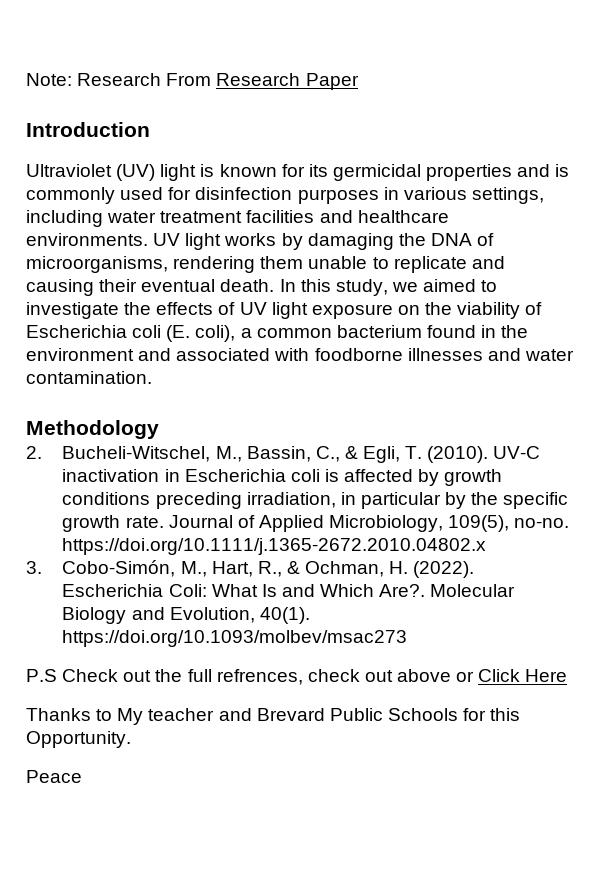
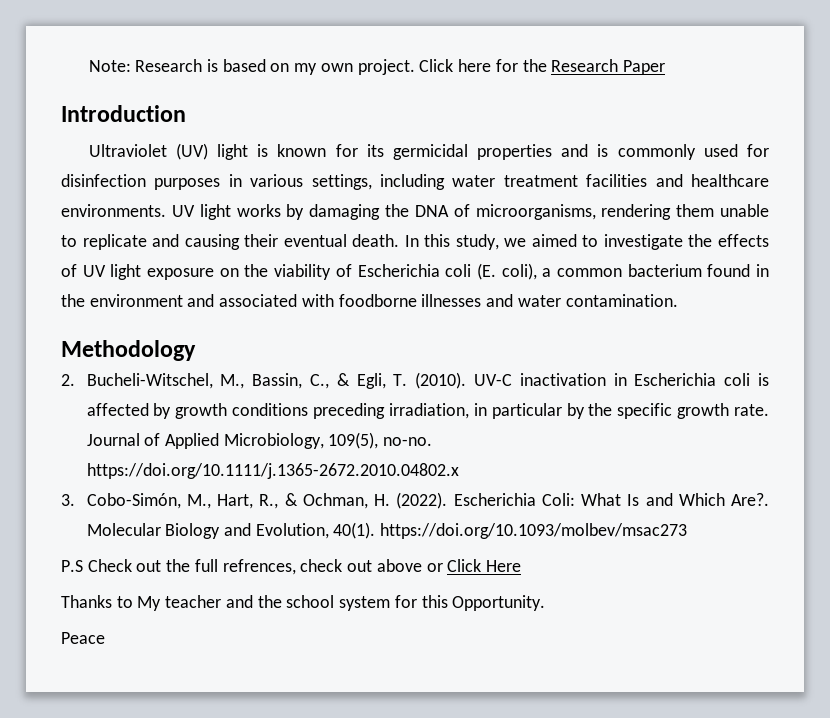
- Note: Research From Research Paper
+ Note: Research is based on my own project. Click here for the Research Paper
- Thanks to My teacher and Brevard Public Schools for this Opportunity.
+ Thanks to My teacher and the school system for this Opportunity.

